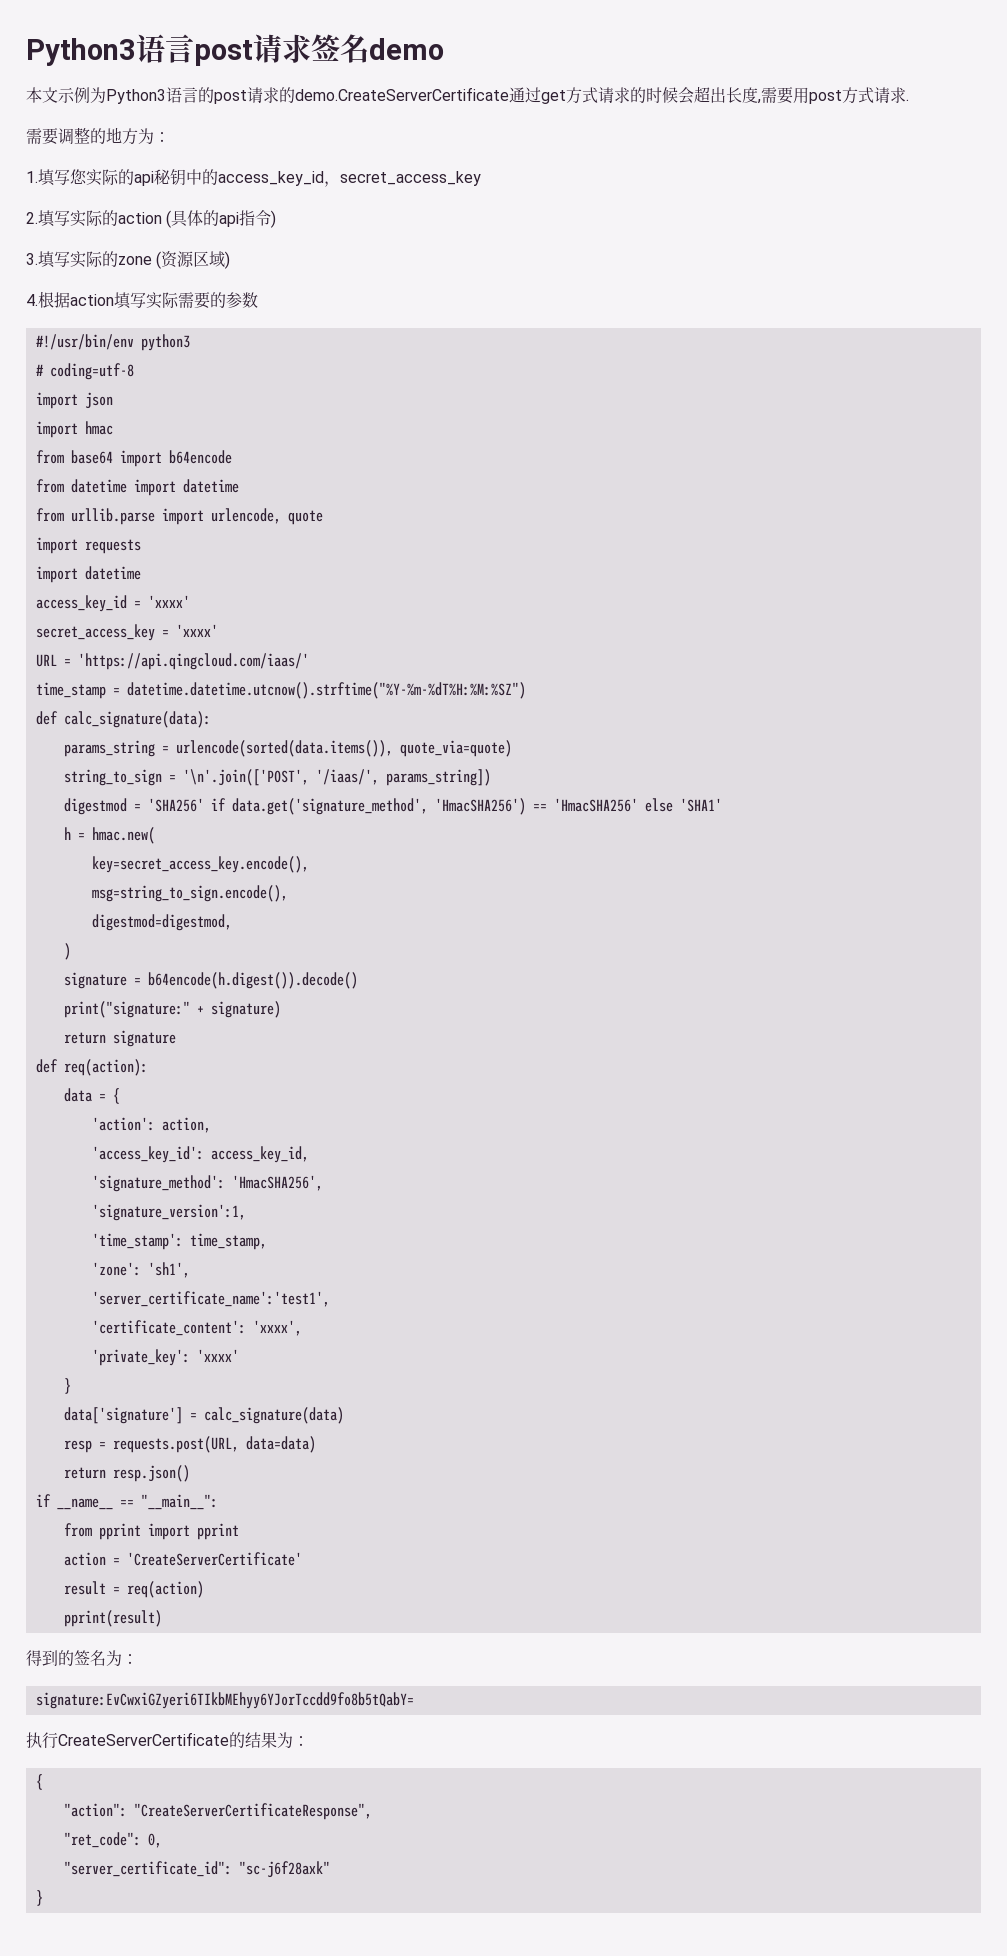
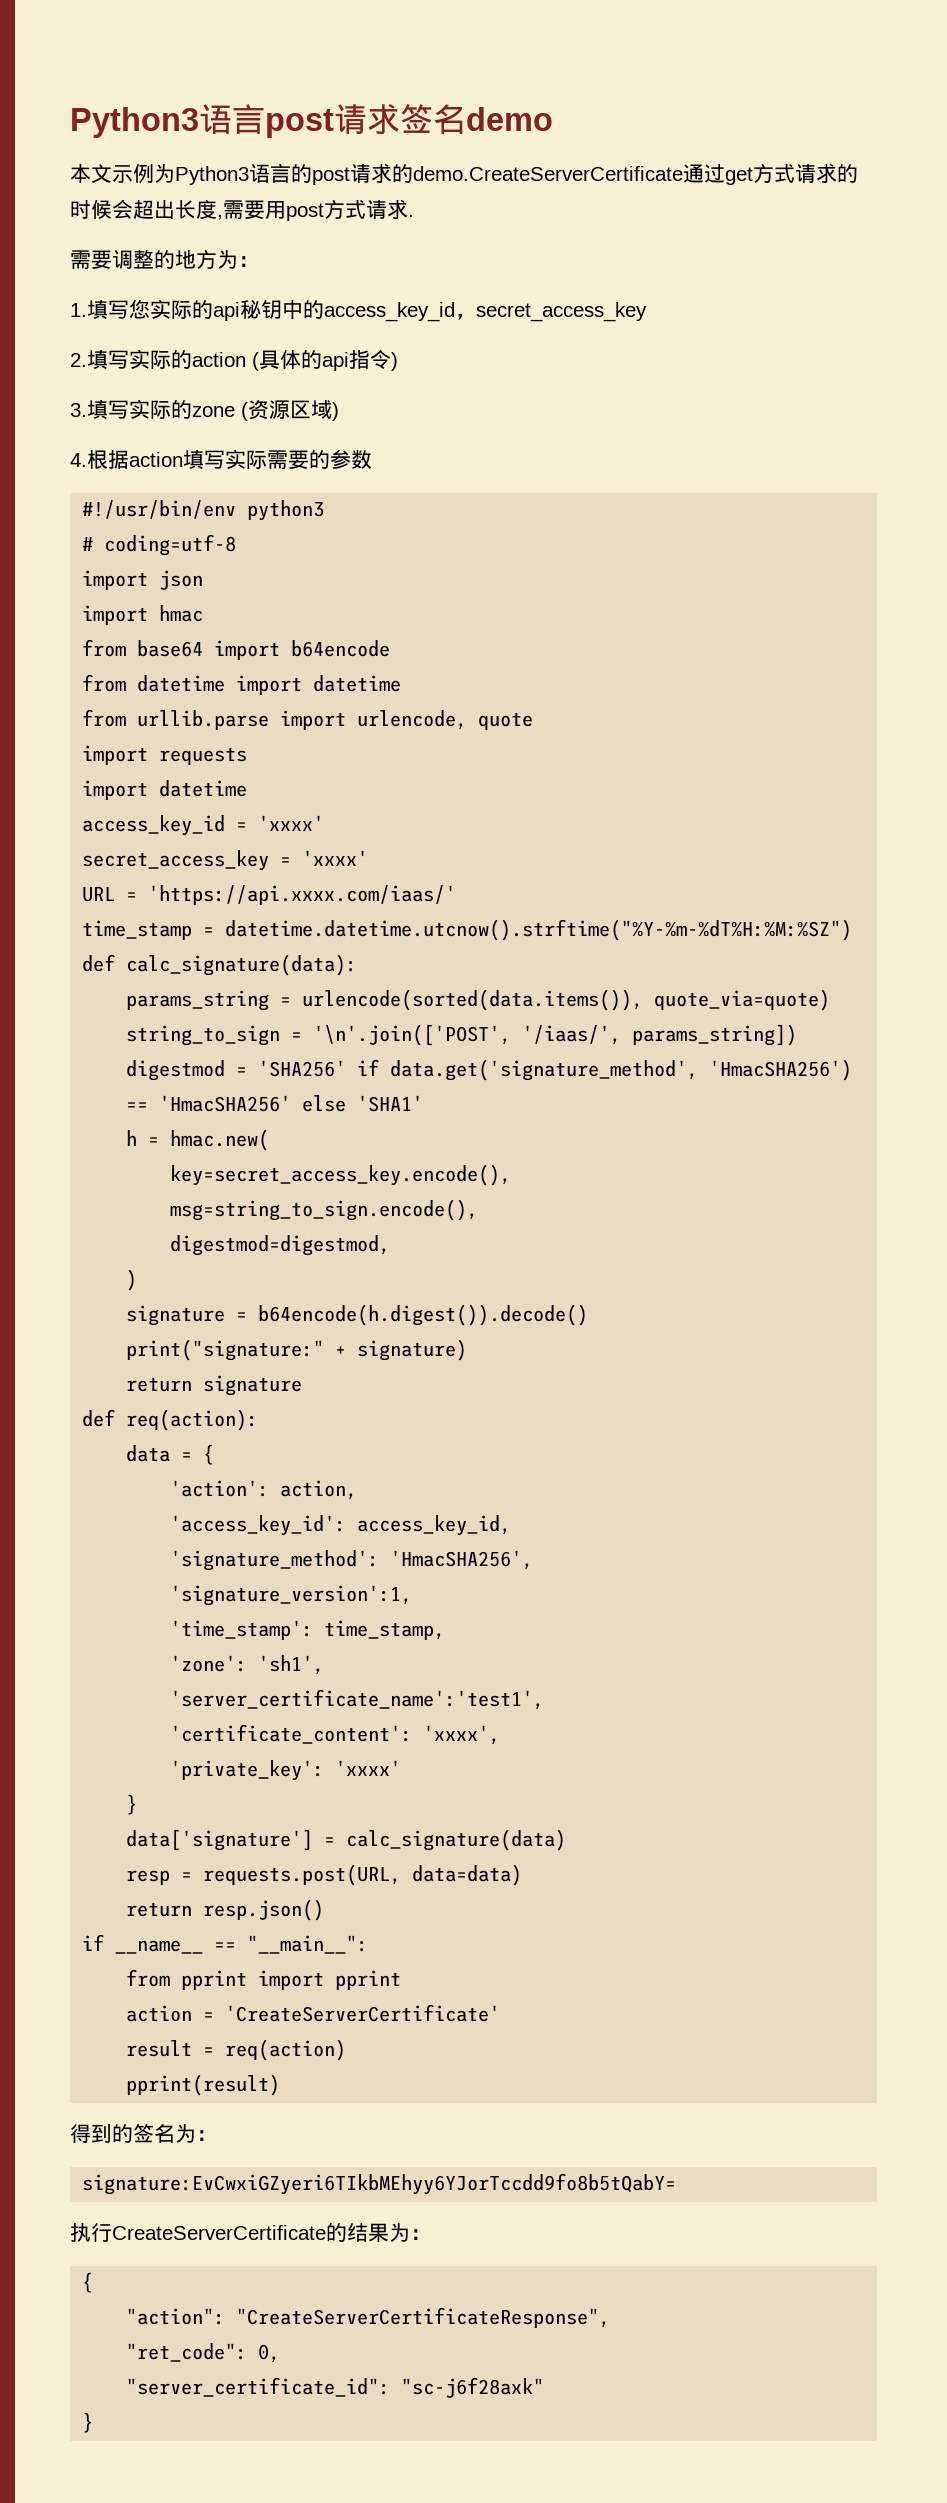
- URL = 'https://api.qingcloud.com/iaas/'
+ URL = 'https://api.xxxx.com/iaas/'

